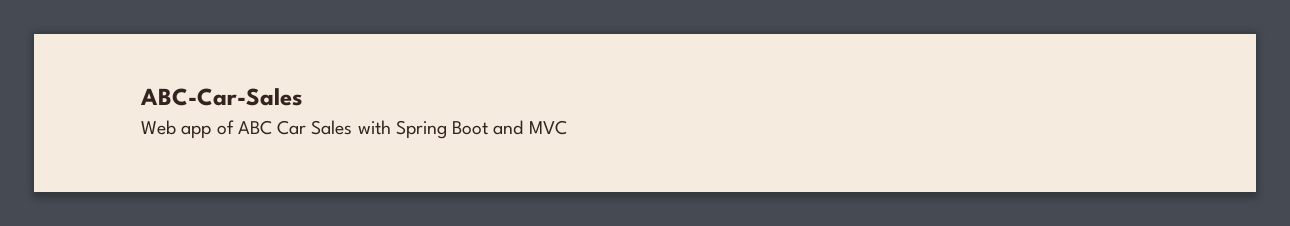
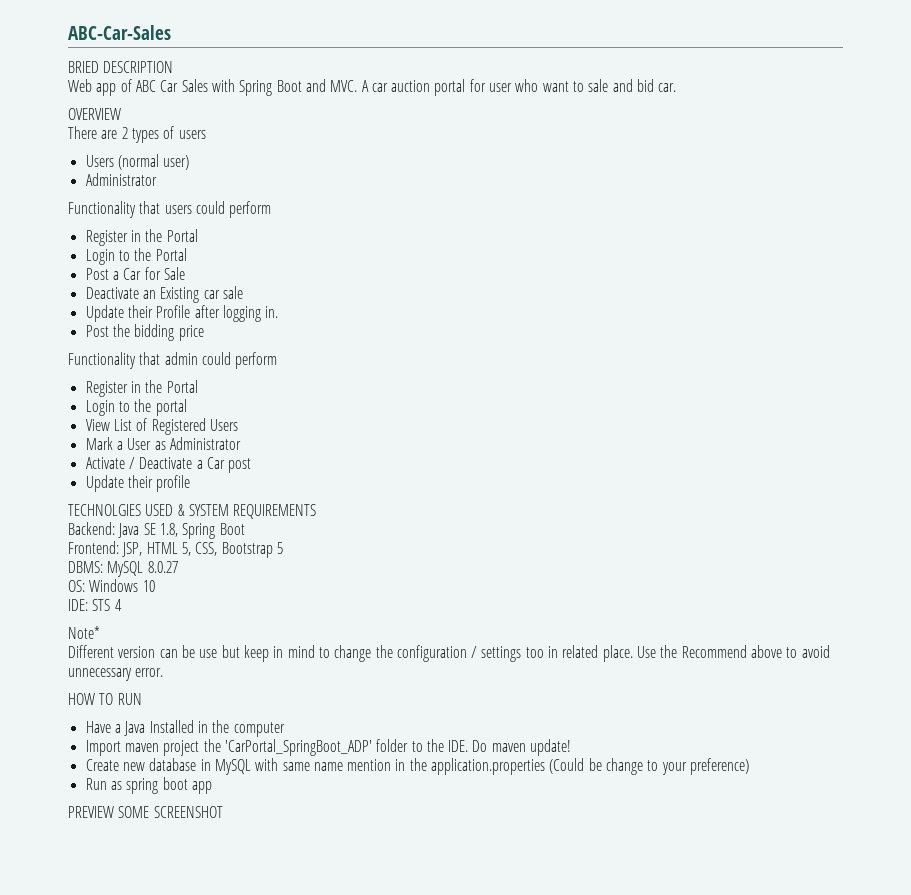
+ BRIED DESCRIPTION
- Web app of ABC Car Sales with Spring Boot and MVC
+ Web app of ABC Car Sales with Spring Boot and MVC. A car auction portal for user who want to sale and bid car.
+ OVERVIEW
+ There are 2 types of users
+ Users (normal user)
+ Administrator
+ Functionality that users could perform
+ Register in the Portal
+ Login to the Portal
+ Post a Car for Sale
+ Deactivate an Existing car sale
+ Update their Profile after logging in.
+ Post the bidding price
+ Functionality that admin could perform
+ Register in the Portal
+ Login to the portal
+ View List of Registered Users
+ Mark a User as Administrator
+ Activate / Deactivate a Car post
+ Update their profile
+ TECHNOLGIES USED & SYSTEM REQUIREMENTS
+ Backend: Java SE 1.8, Spring Boot
+ Frontend: JSP, HTML 5, CSS, Bootstrap 5
+ DBMS: MySQL 8.0.27
+ OS: Windows 10
+ IDE: STS 4
+ Note*
+ Different version can be use but keep in mind to change the configuration / settings too in related place. Use the Recommend above to avoid unnecessary error.
+ HOW TO RUN
+ Have a Java Installed in the computer
+ Import maven project the 'CarPortal_SpringBoot_ADP' folder to the IDE. Do maven update!
+ Create new database in MySQL with same name mention in the application.properties (Could be change to your preference)
+ Run as spring boot app
+ PREVIEW SOME SCREENSHOT

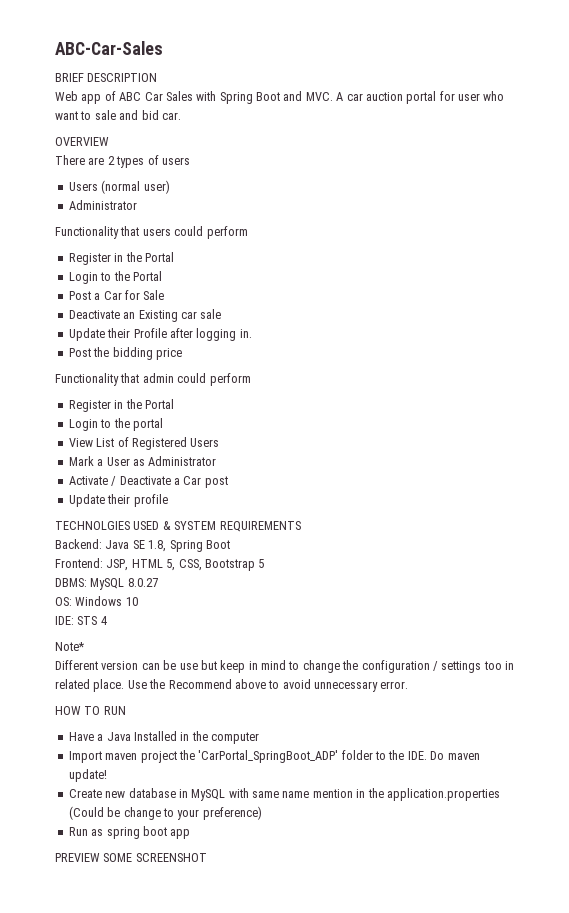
- BRIED DESCRIPTION
+ BRIEF DESCRIPTION

